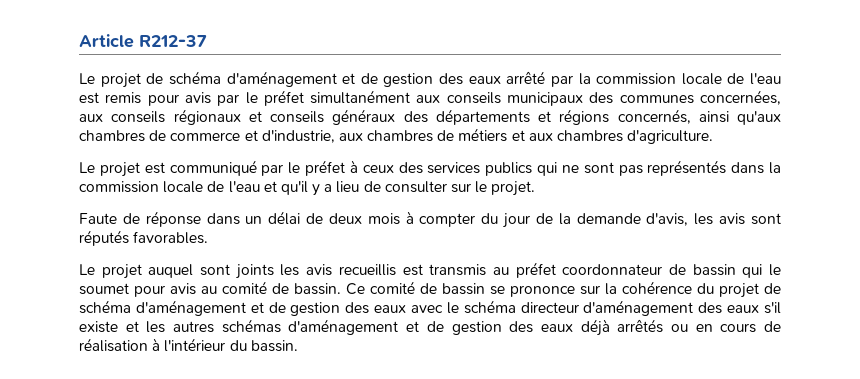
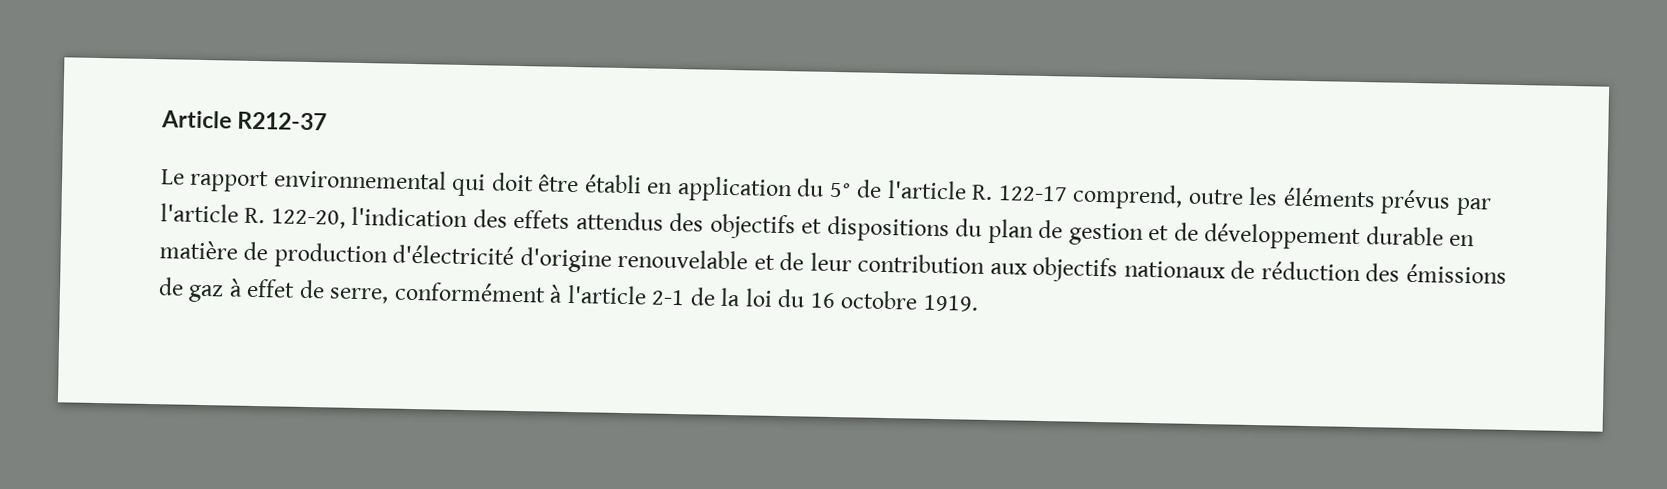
- Le projet de schéma d'aménagement et de gestion des eaux arrêté par la commission locale de l'eau est remis pour avis par le préfet simultanément aux conseils municipaux des communes concernées, aux conseils régionaux et conseils généraux des départements et régions concernés, ainsi qu'aux chambres de commerce et d'industrie, aux chambres de métiers et aux chambres d'agriculture.
- Le projet est communiqué par le préfet à ceux des services publics qui ne sont pas représentés dans la commission locale de l'eau et qu'il y a lieu de consulter sur le projet.
- Faute de réponse dans un délai de deux mois à compter du jour de la demande d'avis, les avis sont réputés favorables.
- Le projet auquel sont joints les avis recueillis est transmis au préfet coordonnateur de bassin qui le soumet pour avis au comité de bassin. Ce comité de bassin se prononce sur la cohérence du projet de schéma d'aménagement et de gestion des eaux avec le schéma directeur d'aménagement des eaux s'il existe et les autres schémas d'aménagement et de gestion des eaux déjà arrêtés ou en cours de réalisation à l'intérieur du bassin.
+ Le rapport environnemental qui doit être établi en application du 5° de l'article R. 122-17 comprend, outre les éléments prévus par l'article R. 122-20, l'indication des effets attendus des objectifs et dispositions du plan de gestion et de développement durable en matière de production d'électricité d'origine renouvelable et de leur contribution aux objectifs nationaux de réduction des émissions de gaz à effet de serre, conformément à l'article 2-1 de la loi du 16 octobre 1919.

